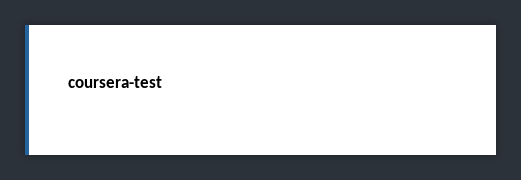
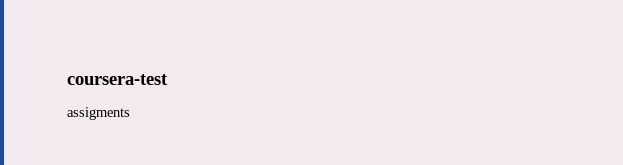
+ assigments

